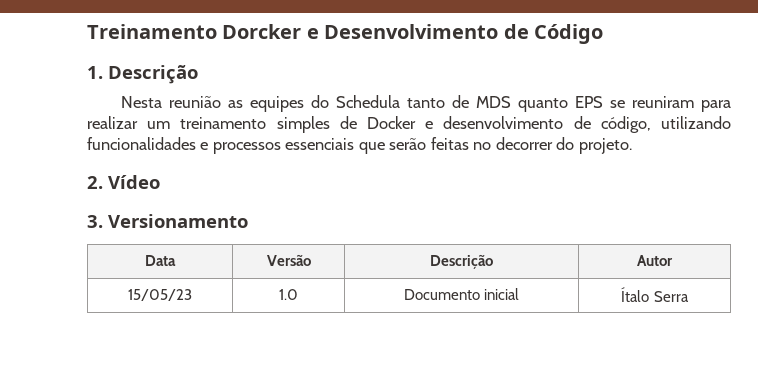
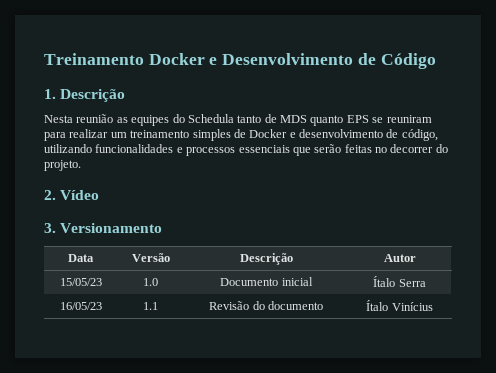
- Treinamento Dorcker e Desenvolvimento de Código
+ Treinamento Docker e Desenvolvimento de Código
+ 16/05/23 | 1.1 | Revisão do documento | Ítalo Vinícius

